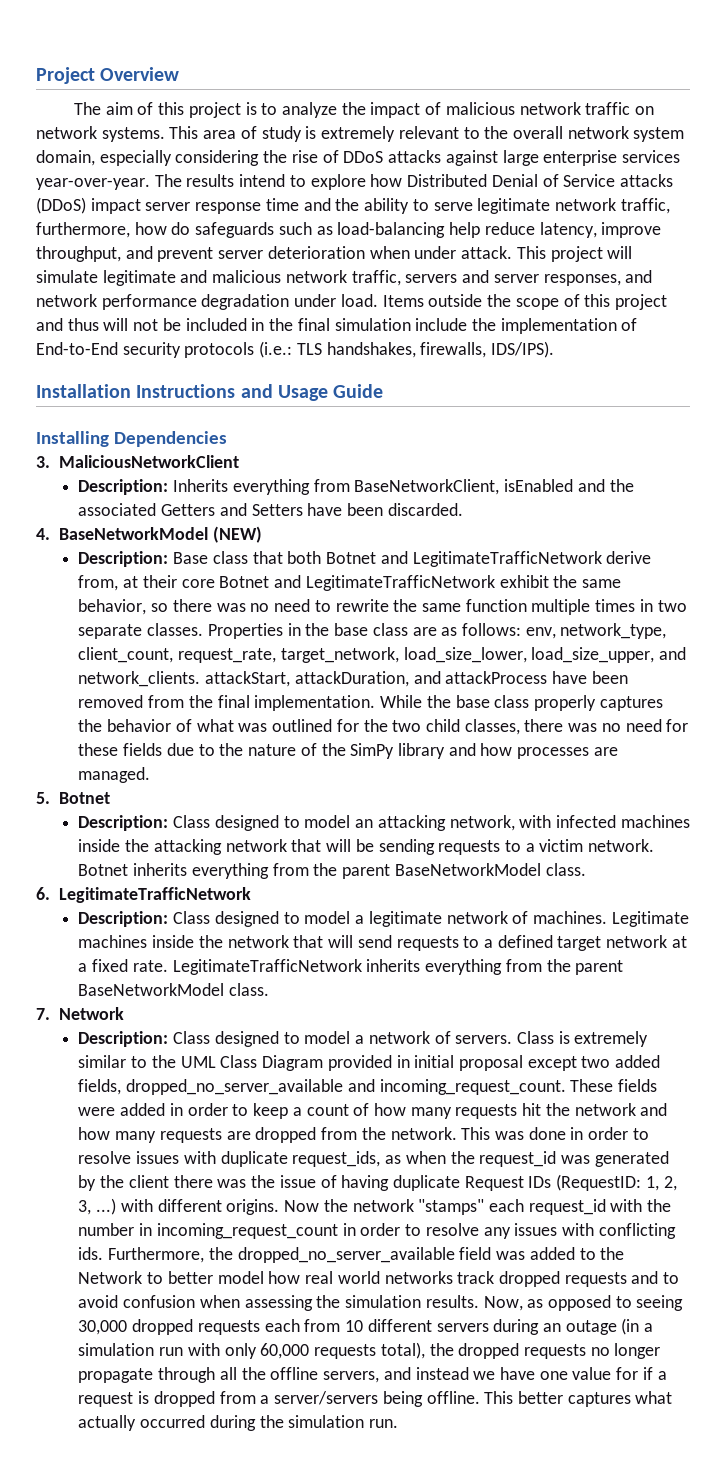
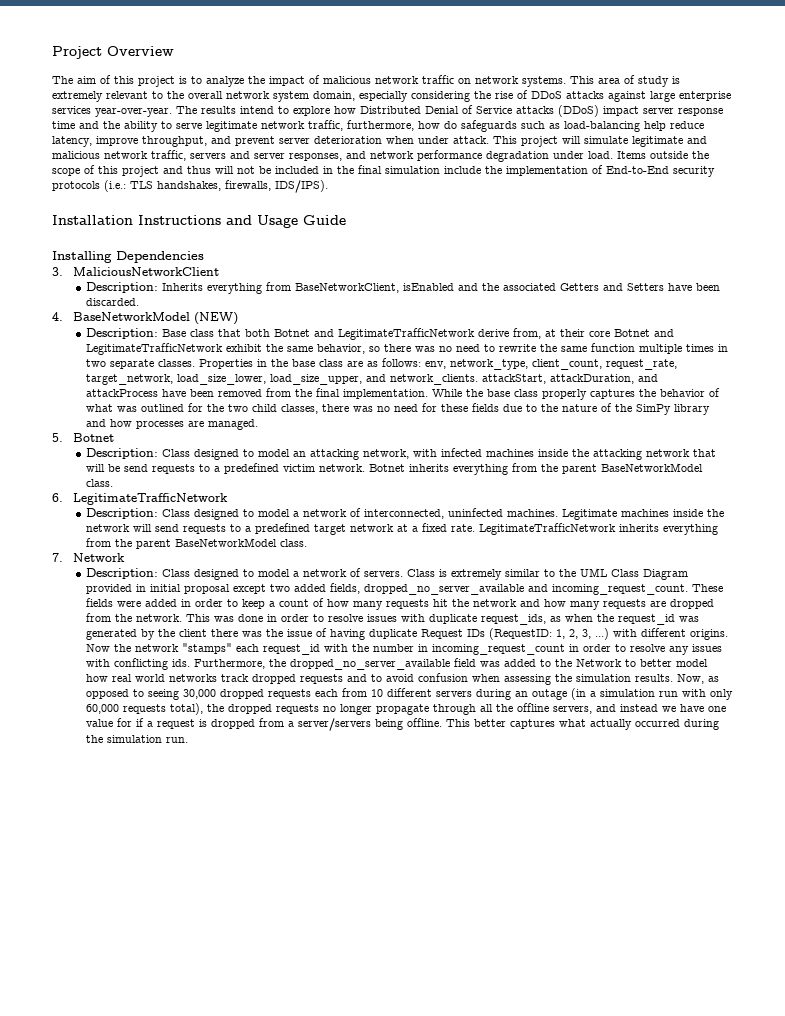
- Description: Class designed to model an attacking network, with infected machines inside the attacking network that will be sending requests to a victim network.
+ Description: Class designed to model an attacking network, with infected machines inside the attacking network that will be send requests to a predefined victim network.
- Description: Class designed to model a legitimate network of machines.
+ Description: Class designed to model a network of interconnected, uninfected machines.
- Legitimate machines inside the network that will send requests to a defined target network at a fixed rate.
+ Legitimate machines inside the network will send requests to a predefined target network at a fixed rate.

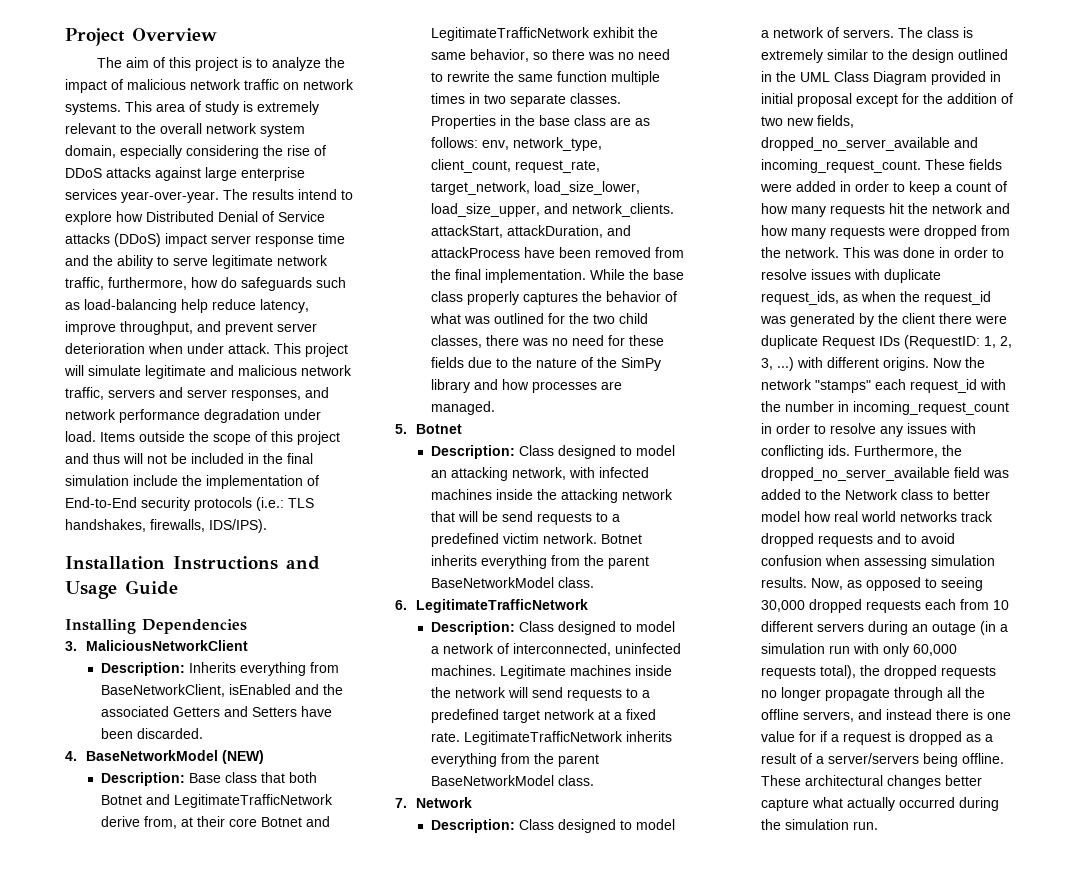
- Class is extremely similar to the UML Class Diagram provided in initial proposal except two added fields, dropped_no_server_available and incoming_request_count.
+ The class is extremely similar to the design outlined in the UML Class Diagram provided in initial proposal except for the addition of two new fields, dropped_no_server_available and incoming_request_count.
- These fields were added in order to keep a count of how many requests hit the network and how many requests are dropped from the network.
+ These fields were added in order to keep a count of how many requests hit the network and how many requests were dropped from the network.
- This was done in order to resolve issues with duplicate request_ids, as when the request_id was generated by the client there was the issue of having duplicate Request IDs (RequestID: 1, 2, 3, ...) with different origins.
+ This was done in order to resolve issues with duplicate request_ids, as when the request_id was generated by the client there were duplicate Request IDs (RequestID: 1, 2, 3, ...) with different origins.
- Furthermore, the dropped_no_server_available field was added to the Network to better model how real world networks track dropped requests and to avoid confusion when assessing the simulation results.
+ Furthermore, the dropped_no_server_available field was added to the Network class to better model how real world networks track dropped requests and to avoid confusion when assessing simulation results.
- Now, as opposed to seeing 30,000 dropped requests each from 10 different servers during an outage (in a simulation run with only 60,000 requests total), the dropped requests no longer propagate through all the offline servers, and instead we have one value for if a request is dropped from a server/servers being offline. This better captures what actually occurred during the simulation run.
+ Now, as opposed to seeing 30,000 dropped requests each from 10 different servers during an outage (in a simulation run with only 60,000 requests total), the dropped requests no longer propagate through all the offline servers, and instead there is one value for if a request is dropped as a result of a server/servers being offline. These architectural changes better capture what actually occurred during the simulation run.

